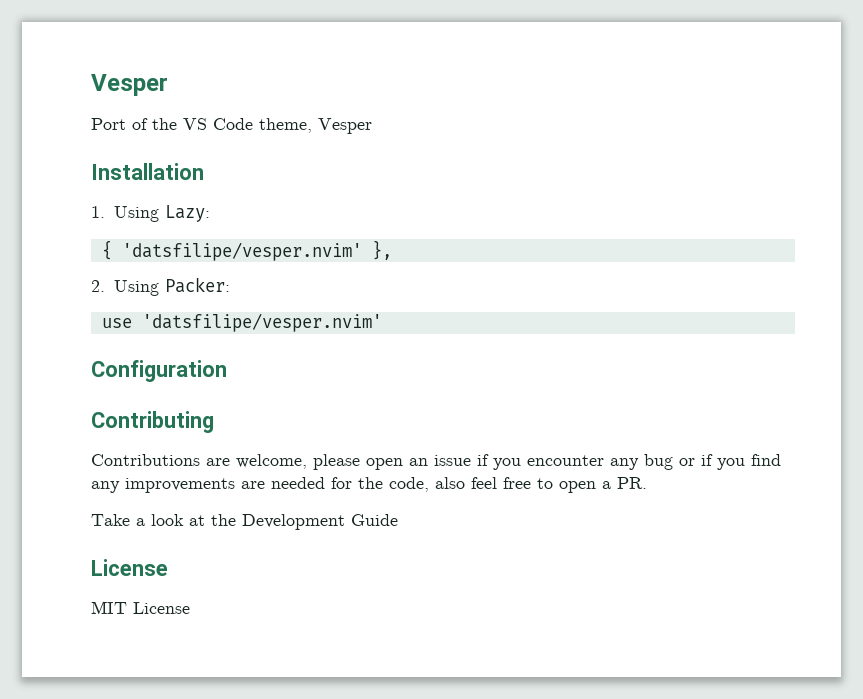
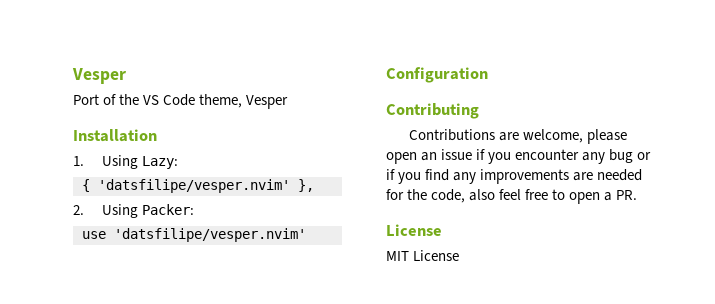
- Take a look at the Development Guide

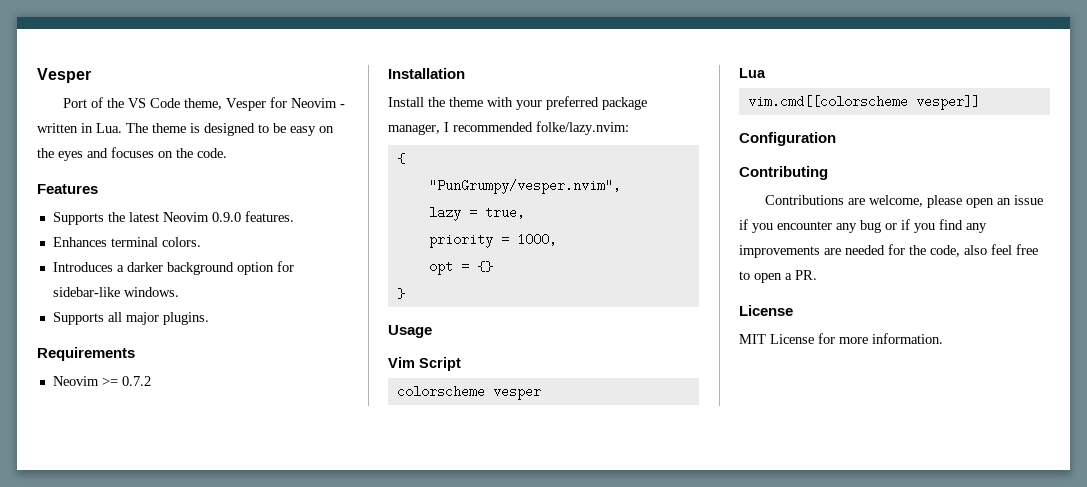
- Port of the VS Code theme, Vesper
+ Port of the VS Code theme, Vesper for Neovim - written in Lua. The theme is designed to be easy on the eyes and focuses on the code.
+ Features
+ Supports the latest Neovim 0.9.0 features.
+ Enhances terminal colors.
+ Introduces a darker background option for sidebar-like windows.
+ Supports all major plugins.
+ Requirements
+ Neovim >= 0.7.2
  Installation
- 1. Using Lazy:
- { 'datsfilipe/vesper.nvim' },
- 2. Using Packer:
- use 'datsfilipe/vesper.nvim'
+ Install the theme with your preferred package manager, I recommended folke/lazy.nvim:
+ {
+ "PunGrumpy/vesper.nvim",
+ lazy = true,
+ priority = 1000,
+ opt = {}
+ }
+ Usage
+ Vim Script
+ colorscheme vesper
+ Lua
+ vim.cmd[[colorscheme vesper]]
- MIT License
+ MIT License for more information.

